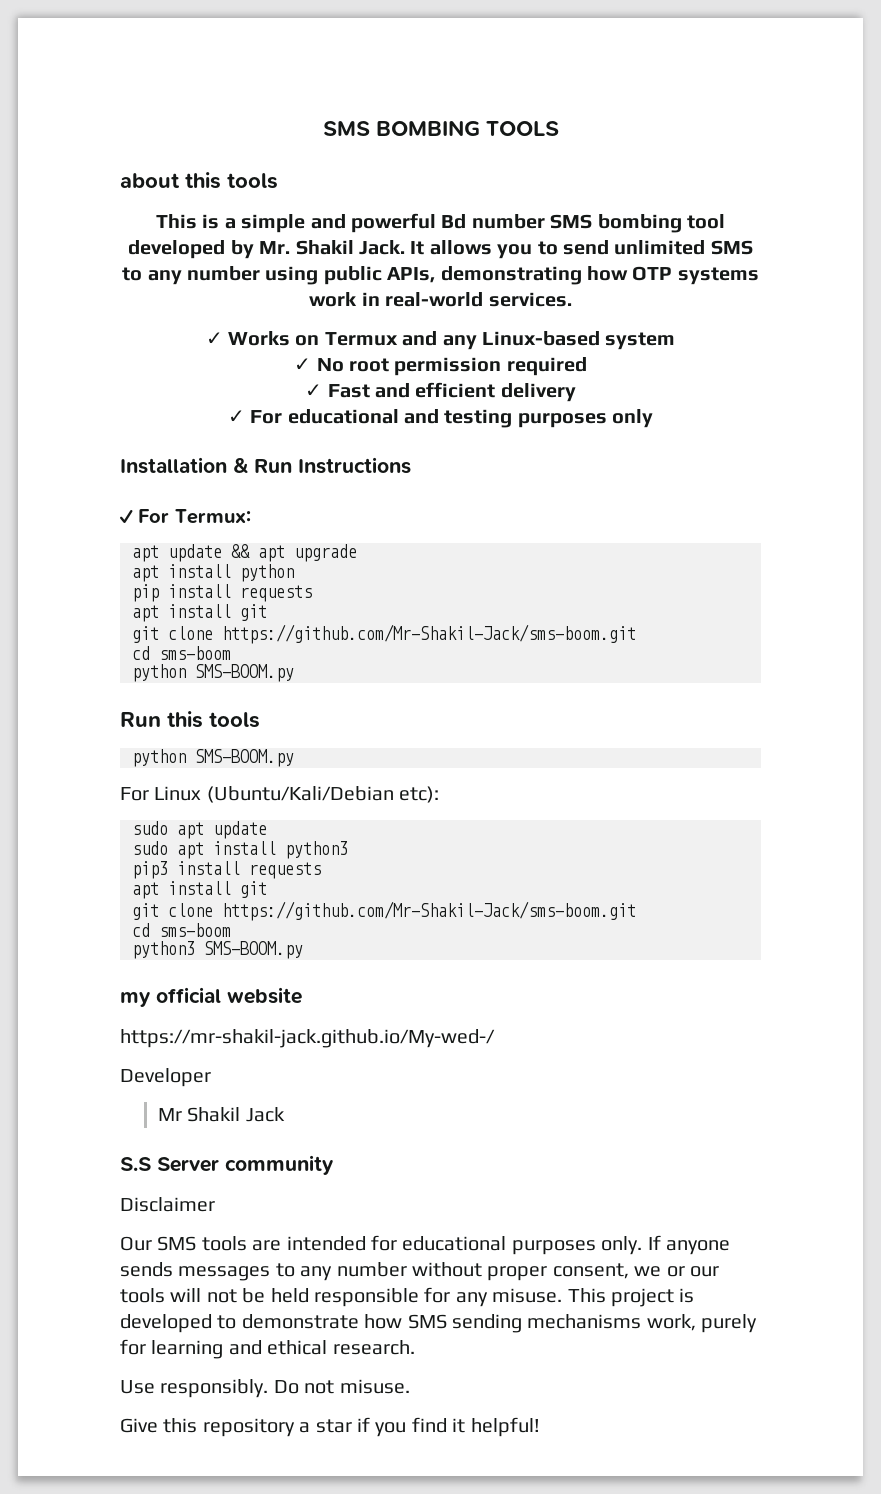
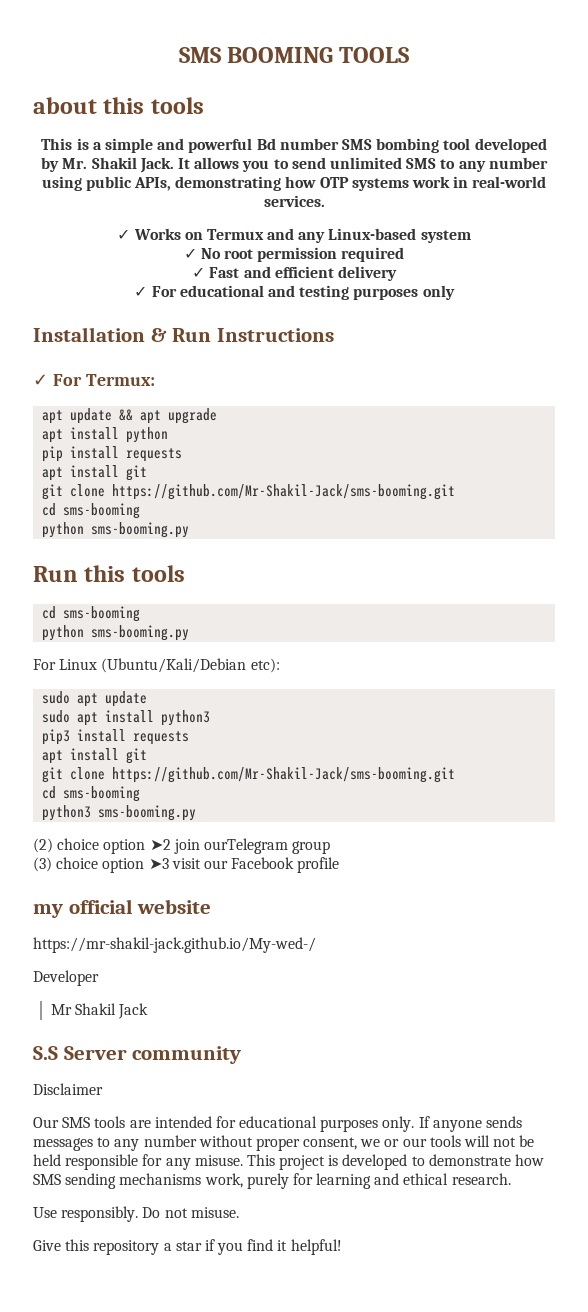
- SMS BOMBING TOOLS
+ SMS BOOMING TOOLS
  pip install requests
  apt install git
- git clone https://github.com/Mr-Shakil-Jack/sms-boom.git
- cd sms-boom
- python SMS-BOOM.py
+ git clone https://github.com/Mr-Shakil-Jack/sms-booming.git
+ cd sms-booming
+ python sms-booming.py
  Run this tools
- python SMS-BOOM.py
+ cd sms-booming
+ python sms-booming.py
  pip3 install requests
  apt install git
- git clone https://github.com/Mr-Shakil-Jack/sms-boom.git
- cd sms-boom
- python3 SMS-BOOM.py
+ git clone https://github.com/Mr-Shakil-Jack/sms-booming.git
+ cd sms-booming
+ python3 sms-booming.py
+ (2) choice option ➤2 join ourTelegram group
+ (3) choice option ➤3 visit our Facebook profile

